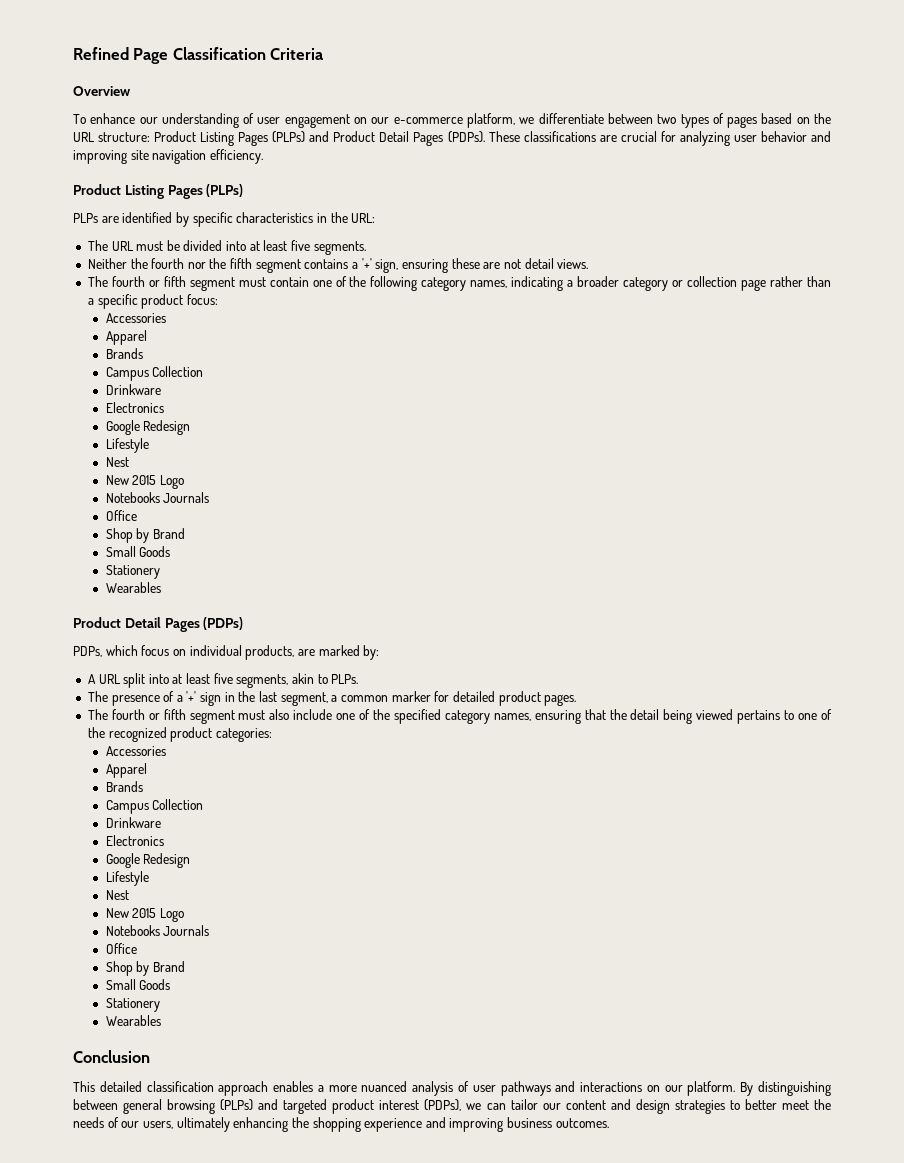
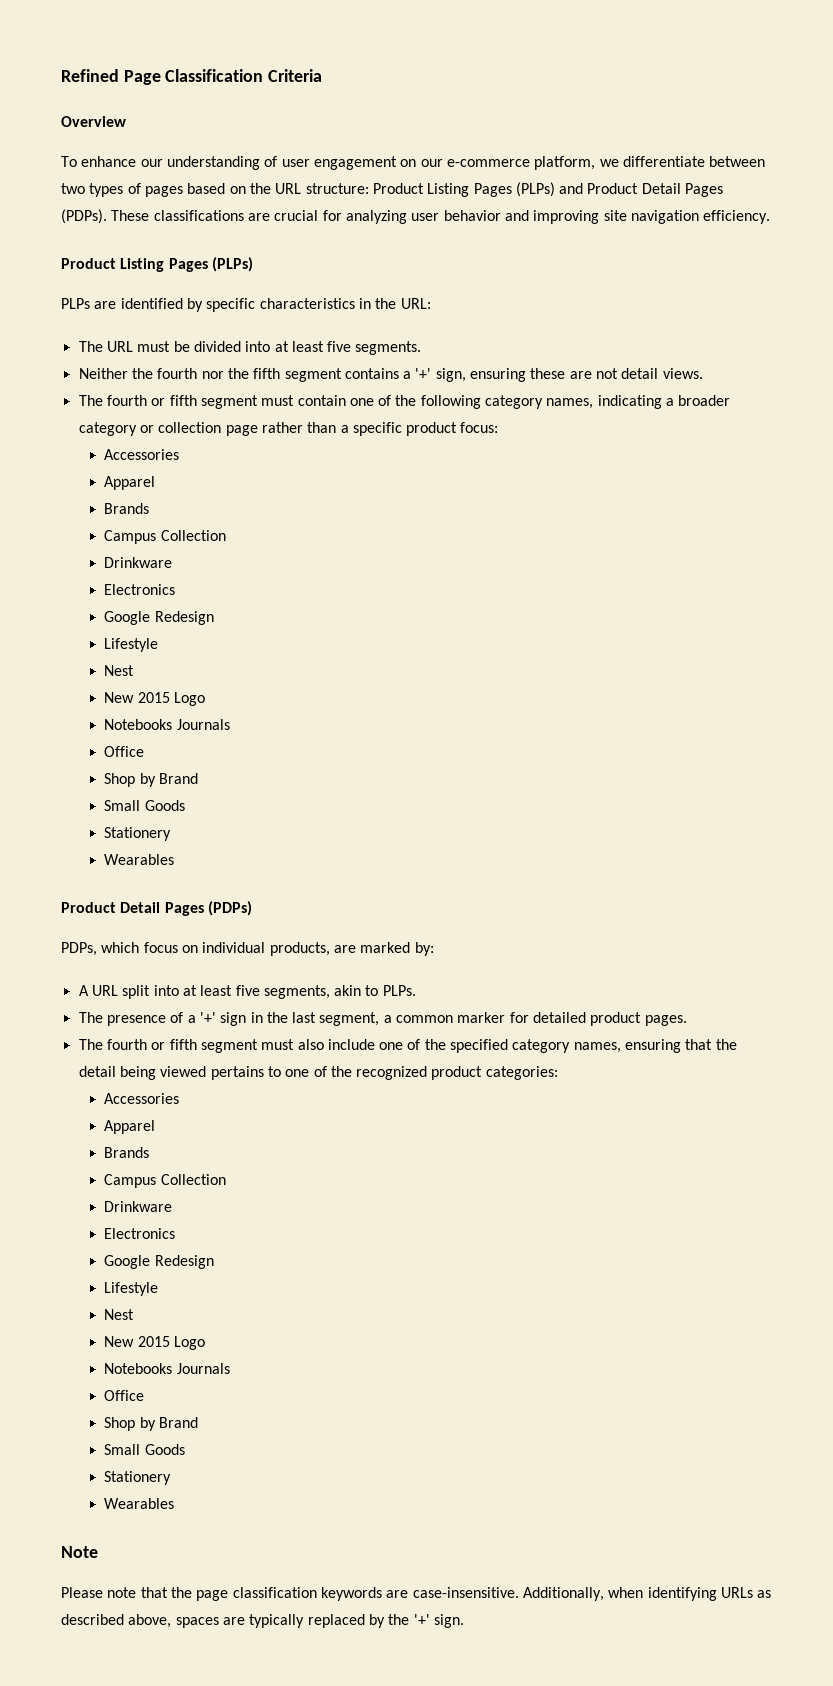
- Conclusion
- This detailed classification approach enables a more nuanced analysis of user pathways and interactions on our platform. By distinguishing between general browsing (PLPs) and targeted product interest (PDPs), we can tailor our content and design strategies to better meet the needs of our users, ultimately enhancing the shopping experience and improving business outcomes.
+ Note
+ Please note that the page classification keywords are case-insensitive. Additionally, when identifying URLs as described above, spaces are typically replaced by the '+' sign.

